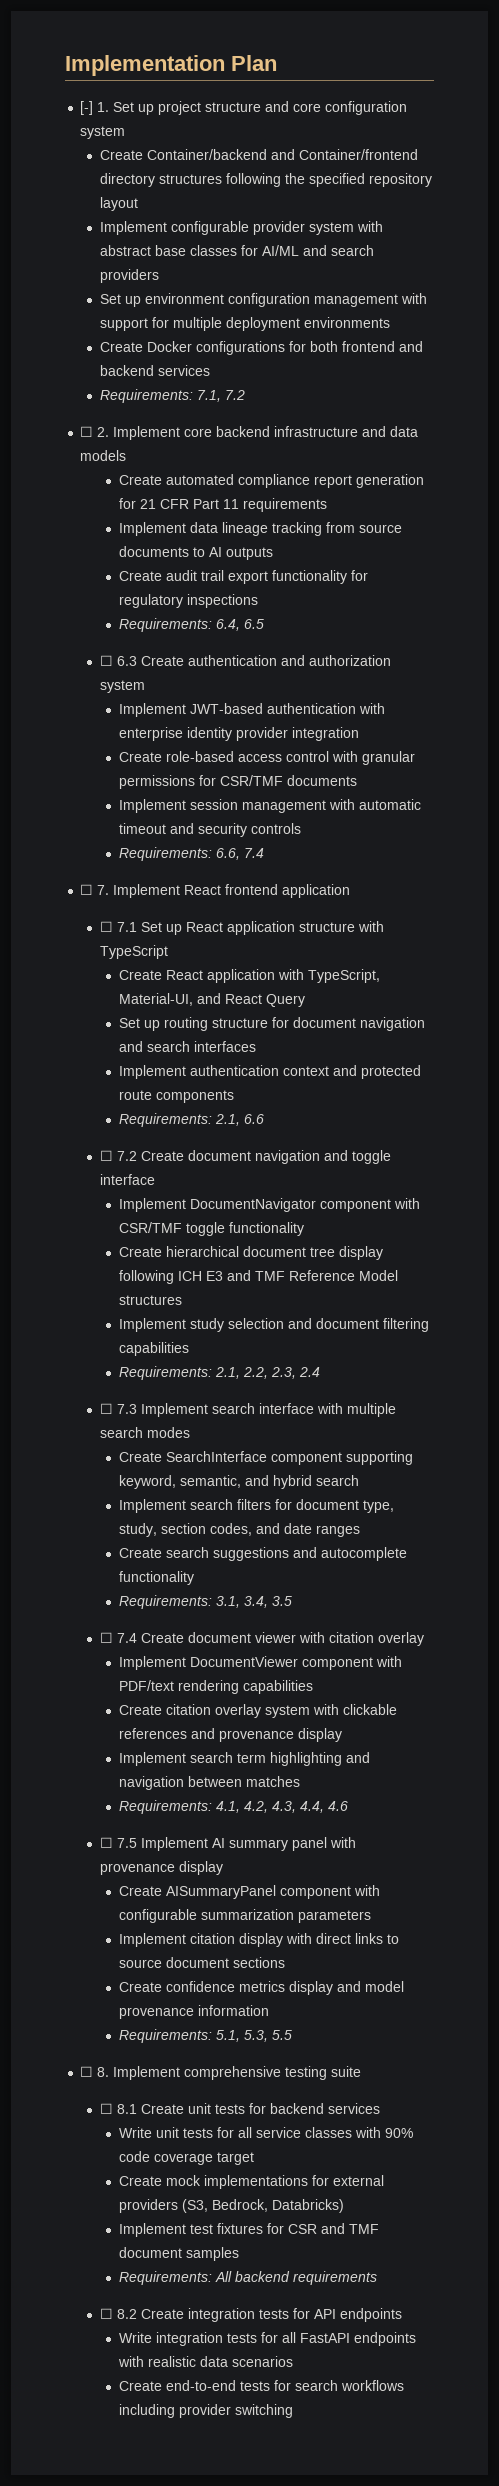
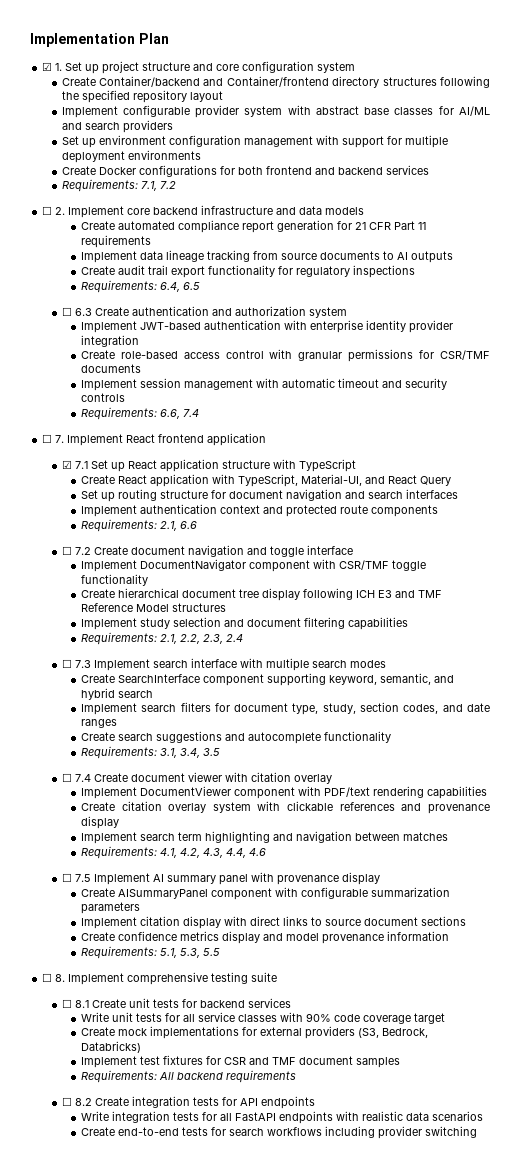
- [-] 1. Set up project structure and core configuration system
+ ☑ 1. Set up project structure and core configuration system
- ☐ 7.1 Set up React application structure with TypeScript
+ ☑ 7.1 Set up React application structure with TypeScript

